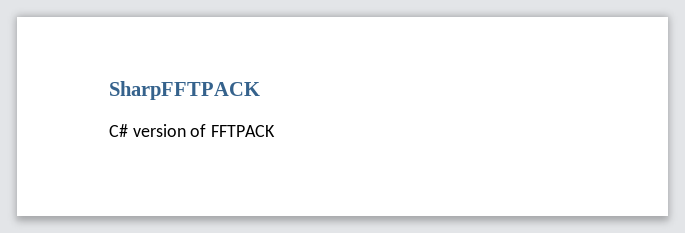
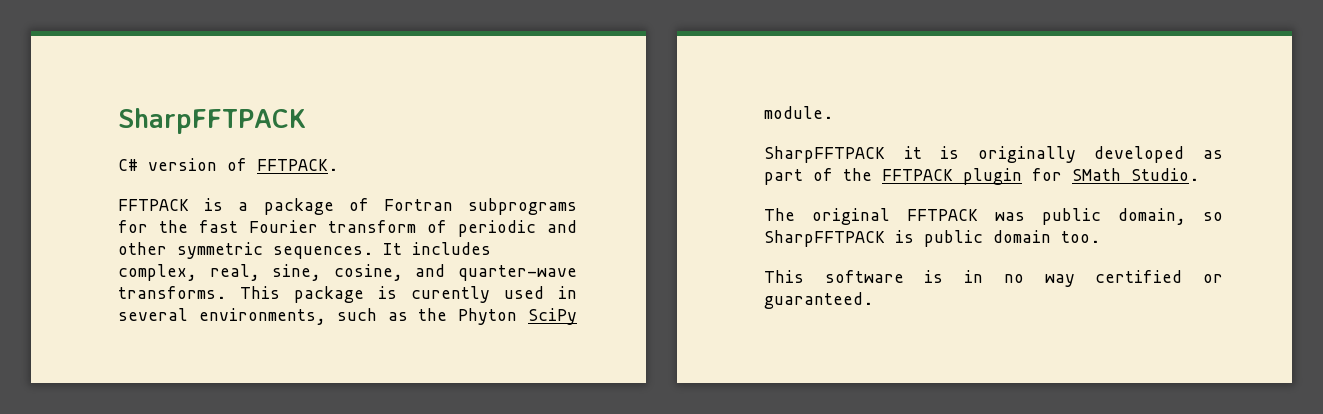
- C# version of FFTPACK
+ C# version of FFTPACK.
+ FFTPACK is a package of Fortran subprograms for the fast Fourier transform of periodic and other symmetric sequences. It includes complex, real, sine, cosine, and quarter-wave transforms. This package is curently used in several environments, such as the Phyton SciPy module.
+ SharpFFTPACK it is originally developed as part of the FFTPACK plugin for SMath Studio.
+ The original FFTPACK was public domain, so SharpFFTPACK is public domain too.
+ This software is in no way certified or guaranteed.

